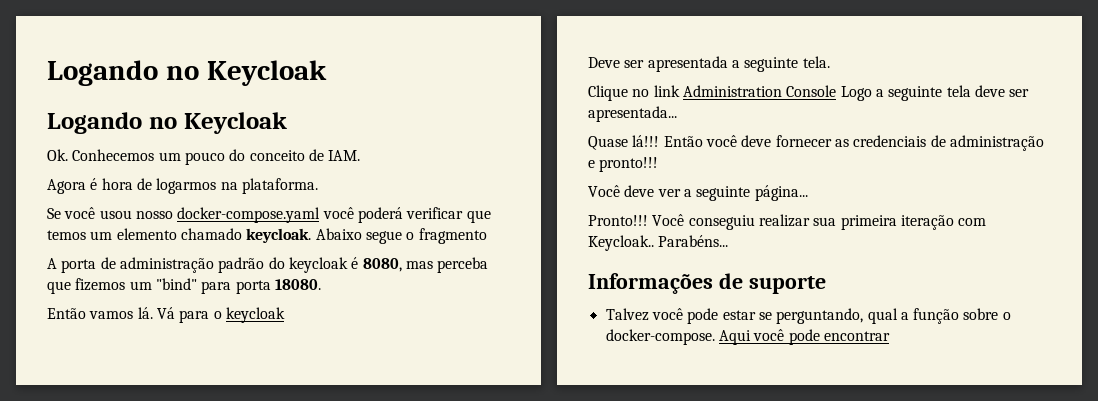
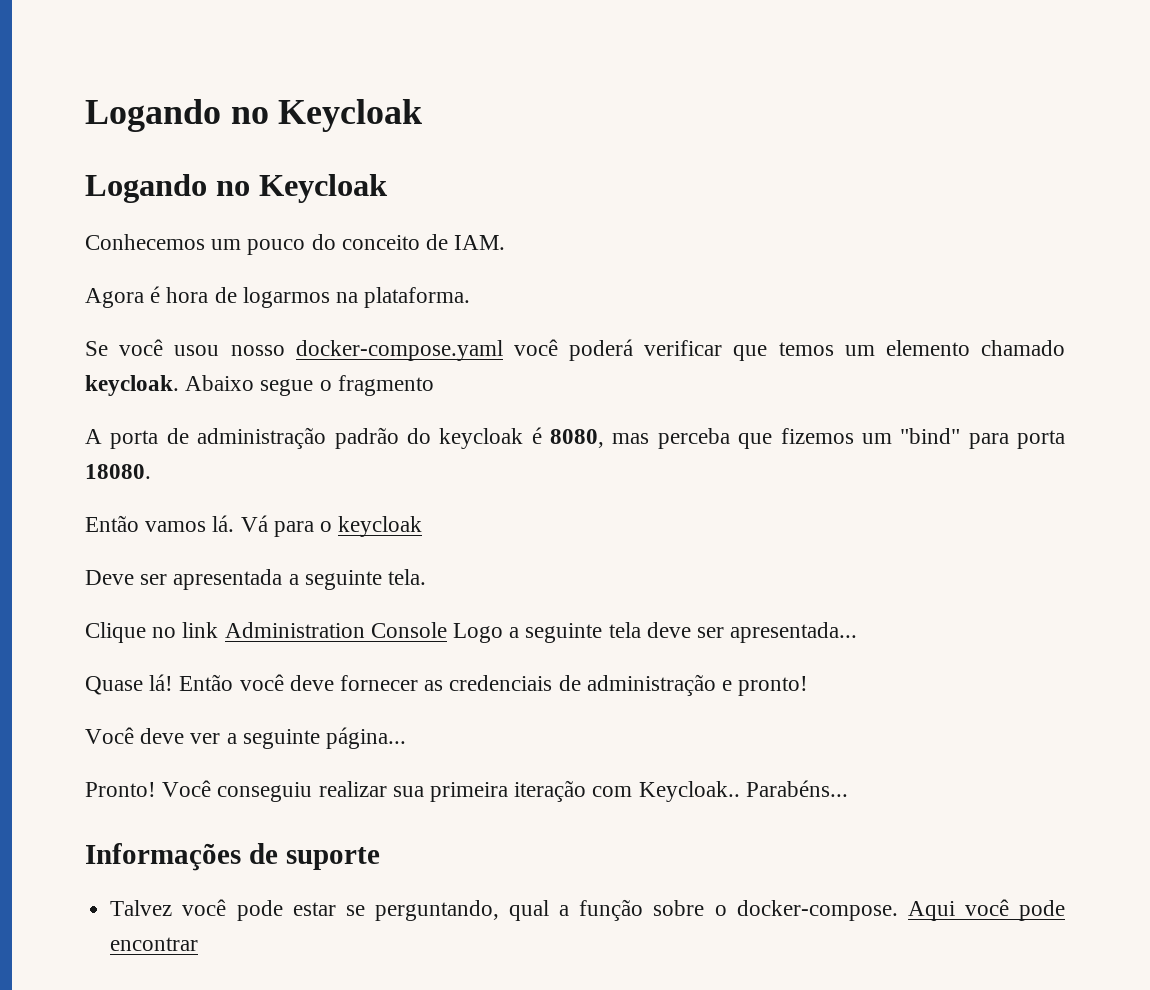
- Ok. Conhecemos um pouco do conceito de IAM.
+ Conhecemos um pouco do conceito de IAM.
- Quase lá!!!
+ Quase lá!
- Então você deve fornecer as credenciais de administração e pronto!!!
+ Então você deve fornecer as credenciais de administração e pronto!
- Pronto!!!
+ Pronto!

